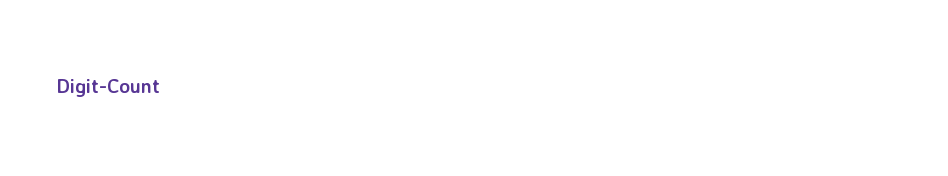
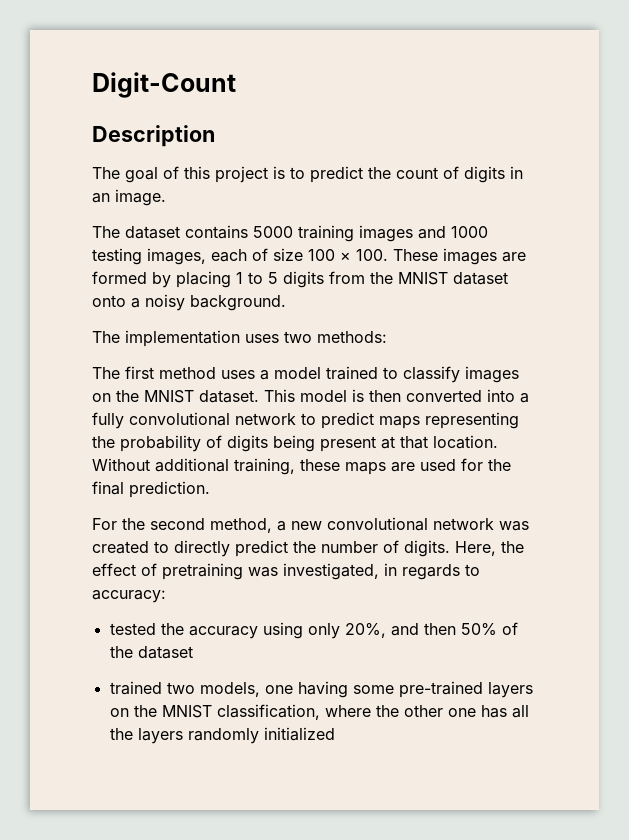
+ Description
+ The goal of this project is to predict the count of digits in an image.
+ The dataset contains 5000 training images and 1000 testing images, each of size 100 × 100. These images are formed by placing 1 to 5 digits from the MNIST dataset onto a noisy background.
+ The implementation uses two methods:
+ The first method uses a model trained to classify images on the MNIST dataset. This model is then converted into a fully convolutional network to predict maps representing the probability of digits being present at that location. Without additional training, these maps are used for the final prediction.
+ For the second method, a new convolutional network was created to directly predict the number of digits. Here, the effect of pretraining was investigated, in regards to accuracy:
+ tested the accuracy using only 20%, and then 50% of the dataset
+ trained two models, one having some pre-trained layers on the MNIST classification, where the other one has all the layers randomly initialized

